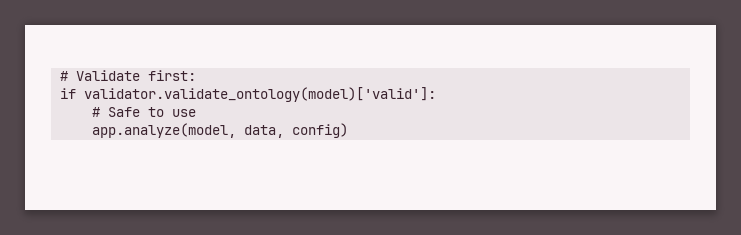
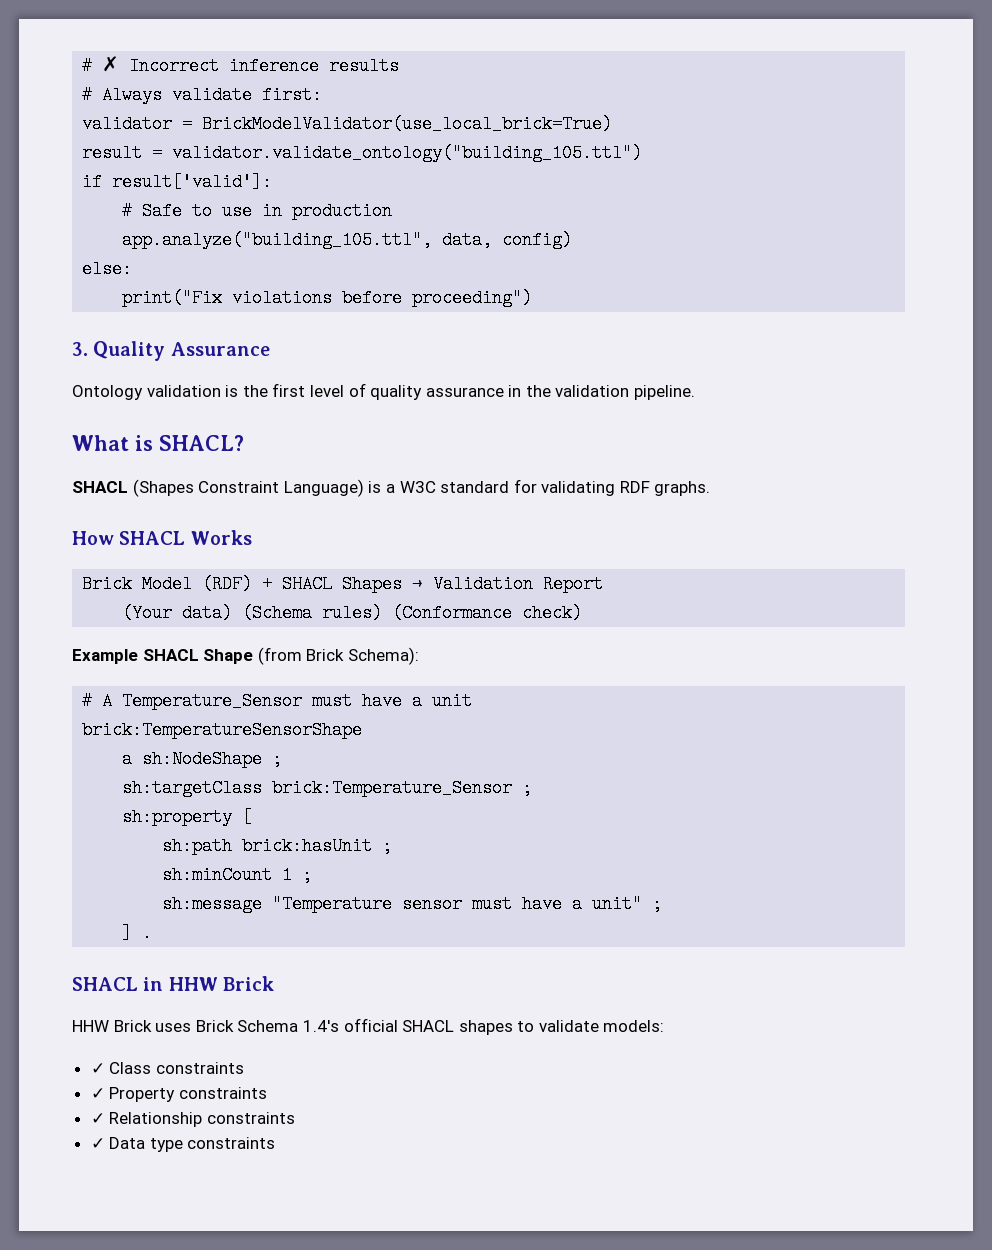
- # Validate first:
+ # ✗ Incorrect inference results
+ # Always validate first:
+ validator = BrickModelValidator(use_local_brick=True)
+ result = validator.validate_ontology("building_105.ttl")
- if validator.validate_ontology(model)['valid']:
+ if result['valid']:
- # Safe to use
- app.analyze(model, data, config)
+ # Safe to use in production
+ app.analyze("building_105.ttl", data, config)
+ else:
+ print("Fix violations before proceeding")
+ 3. Quality Assurance
+ Ontology validation is the first level of quality assurance in the validation pipeline.
+ What is SHACL?
+ SHACL (Shapes Constraint Language) is a W3C standard for validating RDF graphs.
+ How SHACL Works
+ Brick Model (RDF) + SHACL Shapes → Validation Report
+ (Your data) (Schema rules) (Conformance check)
+ Example SHACL Shape (from Brick Schema):
+ # A Temperature_Sensor must have a unit
+ brick:TemperatureSensorShape
+ a sh:NodeShape ;
+ sh:targetClass brick:Temperature_Sensor ;
+ sh:property [
+ sh:path brick:hasUnit ;
+ sh:minCount 1 ;
+ sh:message "Temperature sensor must have a unit" ;
+ ] .
+ SHACL in HHW Brick
+ HHW Brick uses Brick Schema 1.4's official SHACL shapes to validate models:
+ ✓ Class constraints
+ ✓ Property constraints
+ ✓ Relationship constraints
+ ✓ Data type constraints

